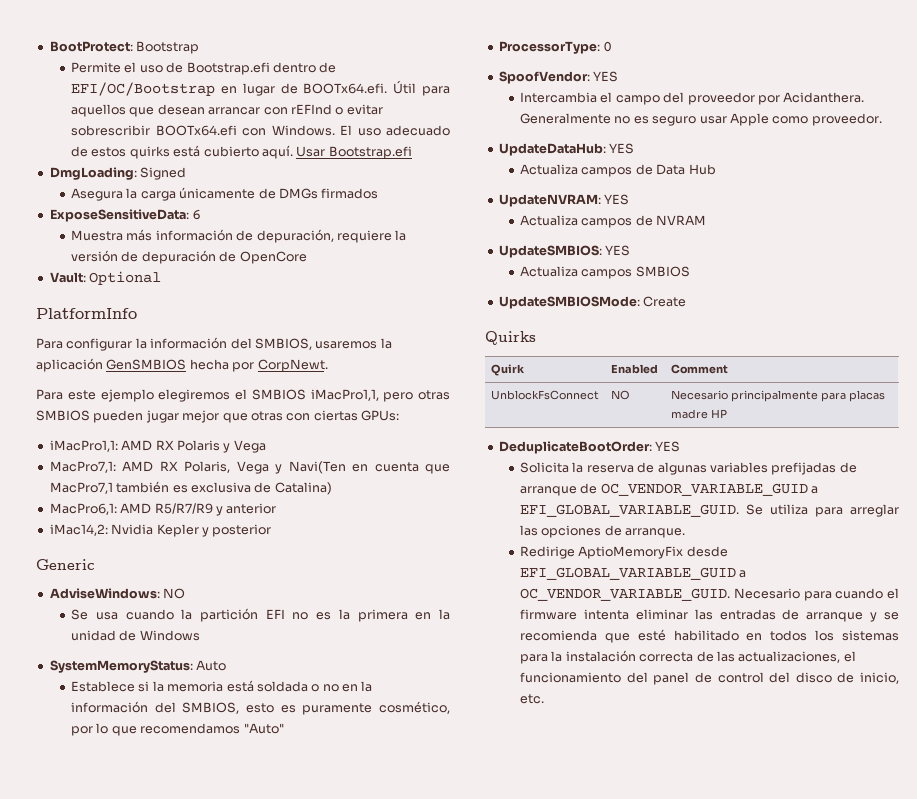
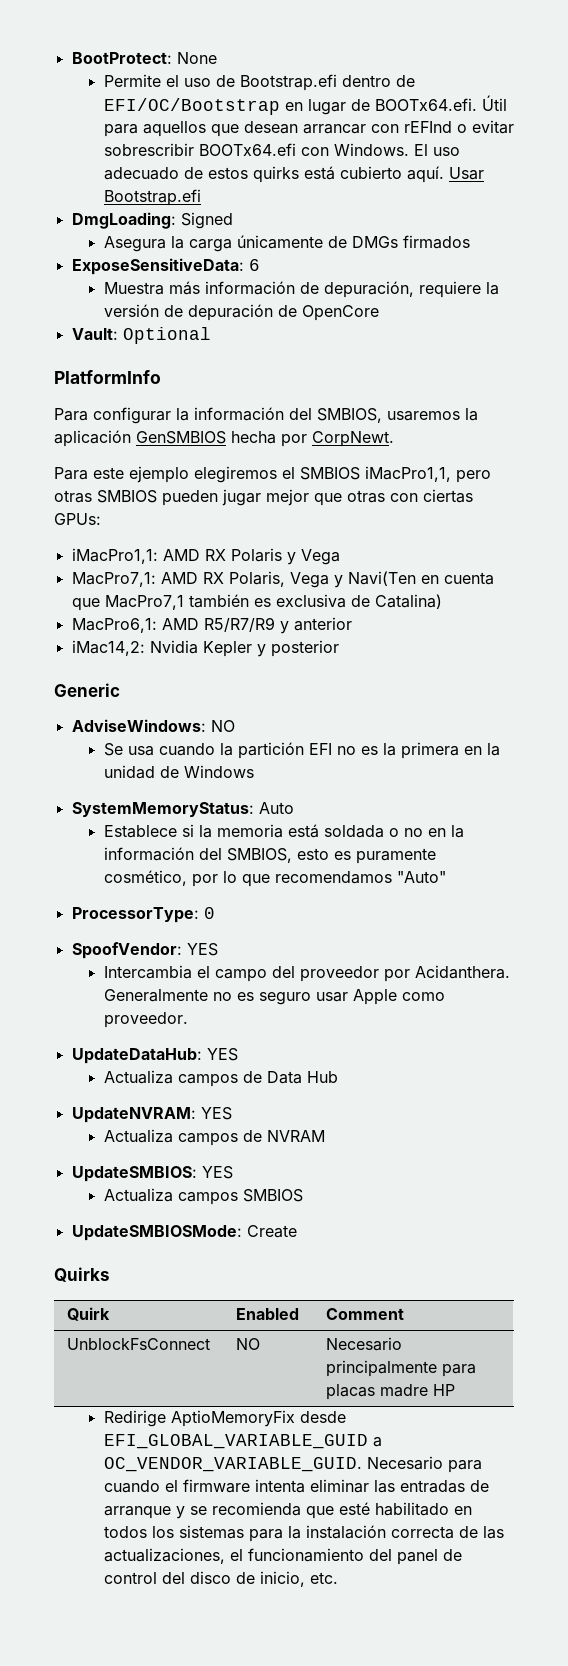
- BootProtect: Bootstrap
+ BootProtect: None
- DeduplicateBootOrder: YES
- Solicita la reserva de algunas variables prefijadas de arranque de OC_VENDOR_VARIABLE_GUID a EFI_GLOBAL_VARIABLE_GUID. Se utiliza para arreglar las opciones de arranque.

